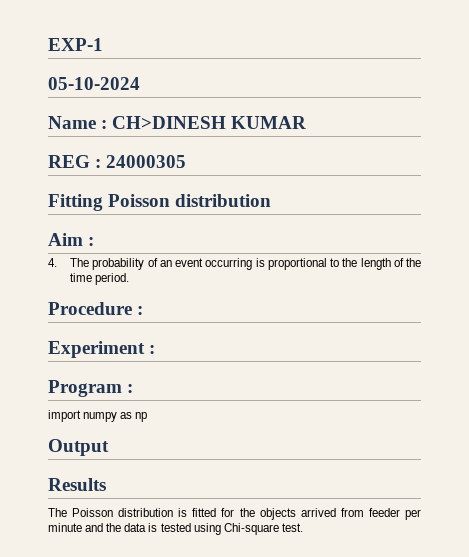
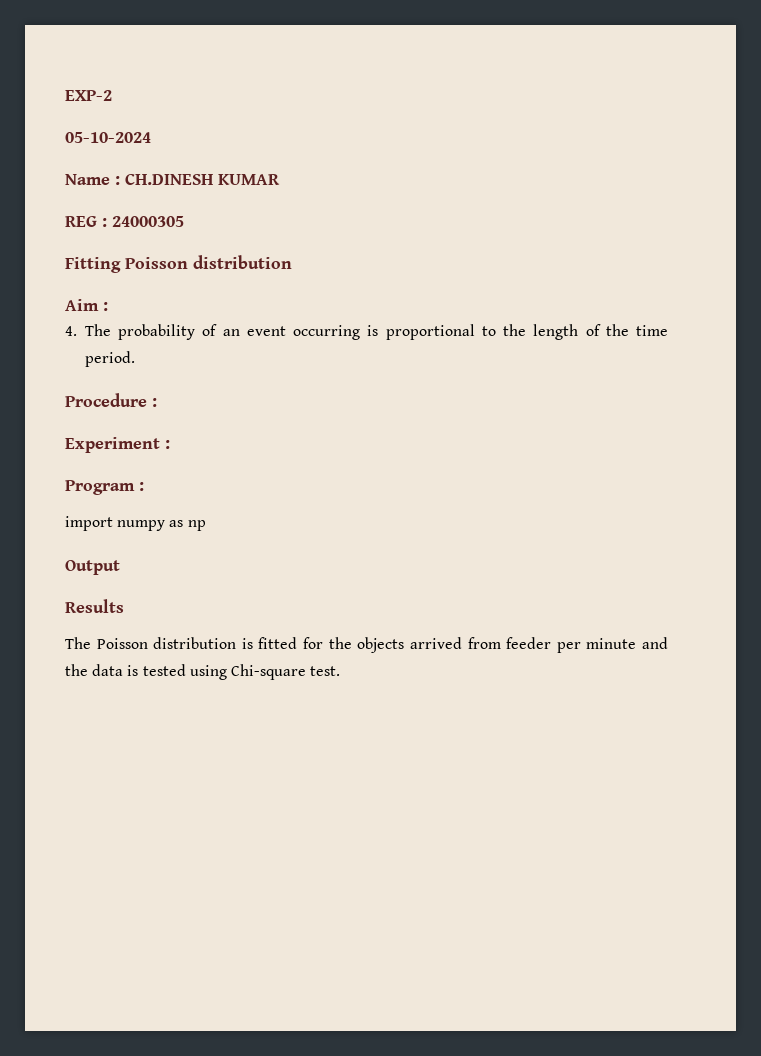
- EXP-1
+ EXP-2
- Name : CH>DINESH KUMAR
+ Name : CH.DINESH KUMAR

